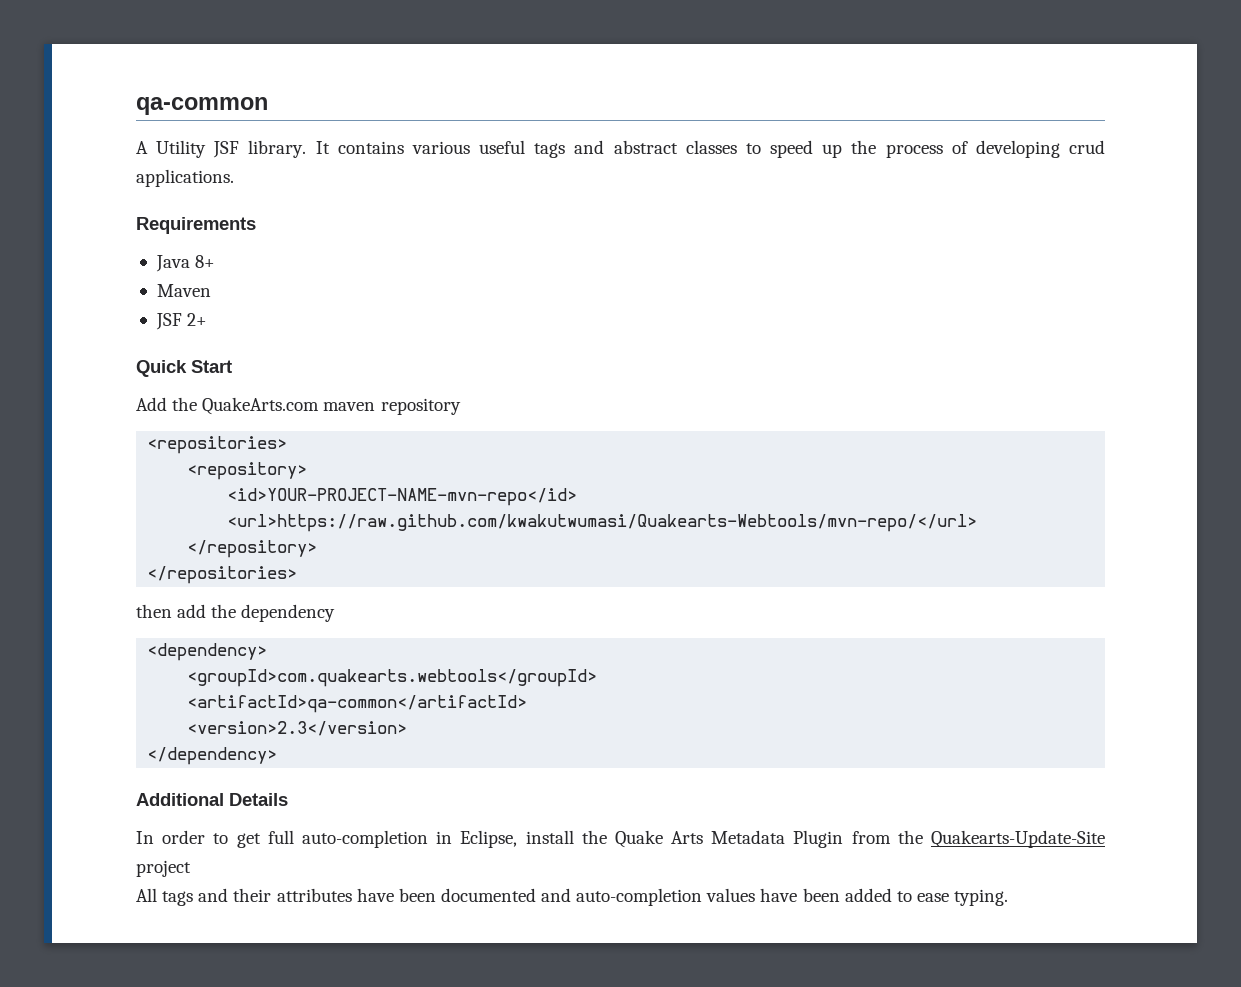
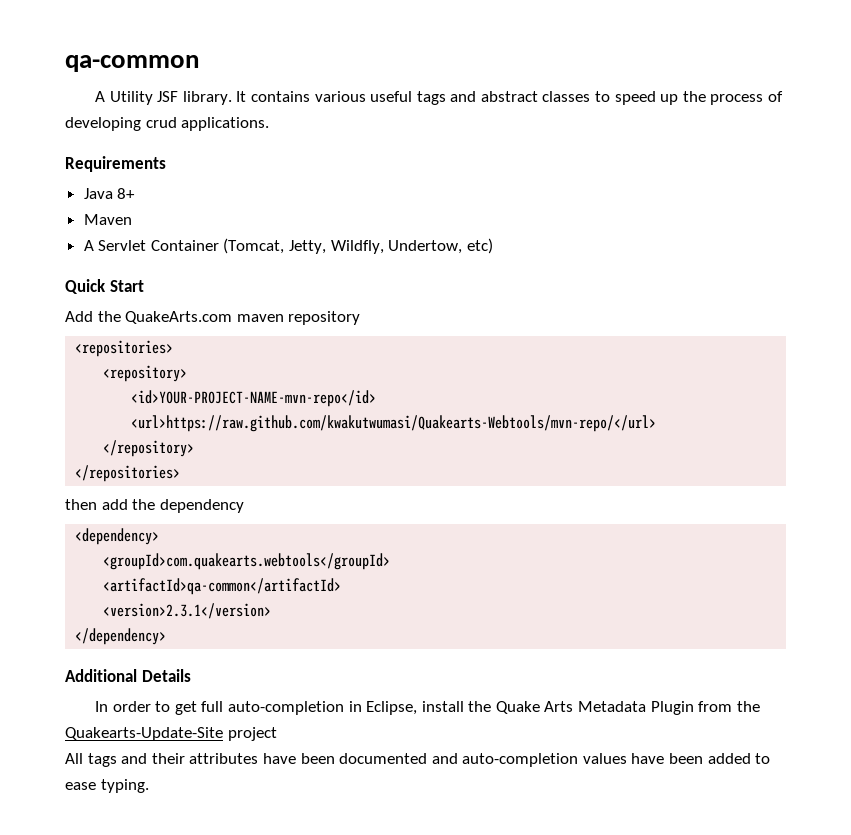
- JSF 2+
+ A Servlet Container (Tomcat, Jetty, Wildfly, Undertow, etc)
- <version>2.3</version>
+ <version>2.3.1</version>

